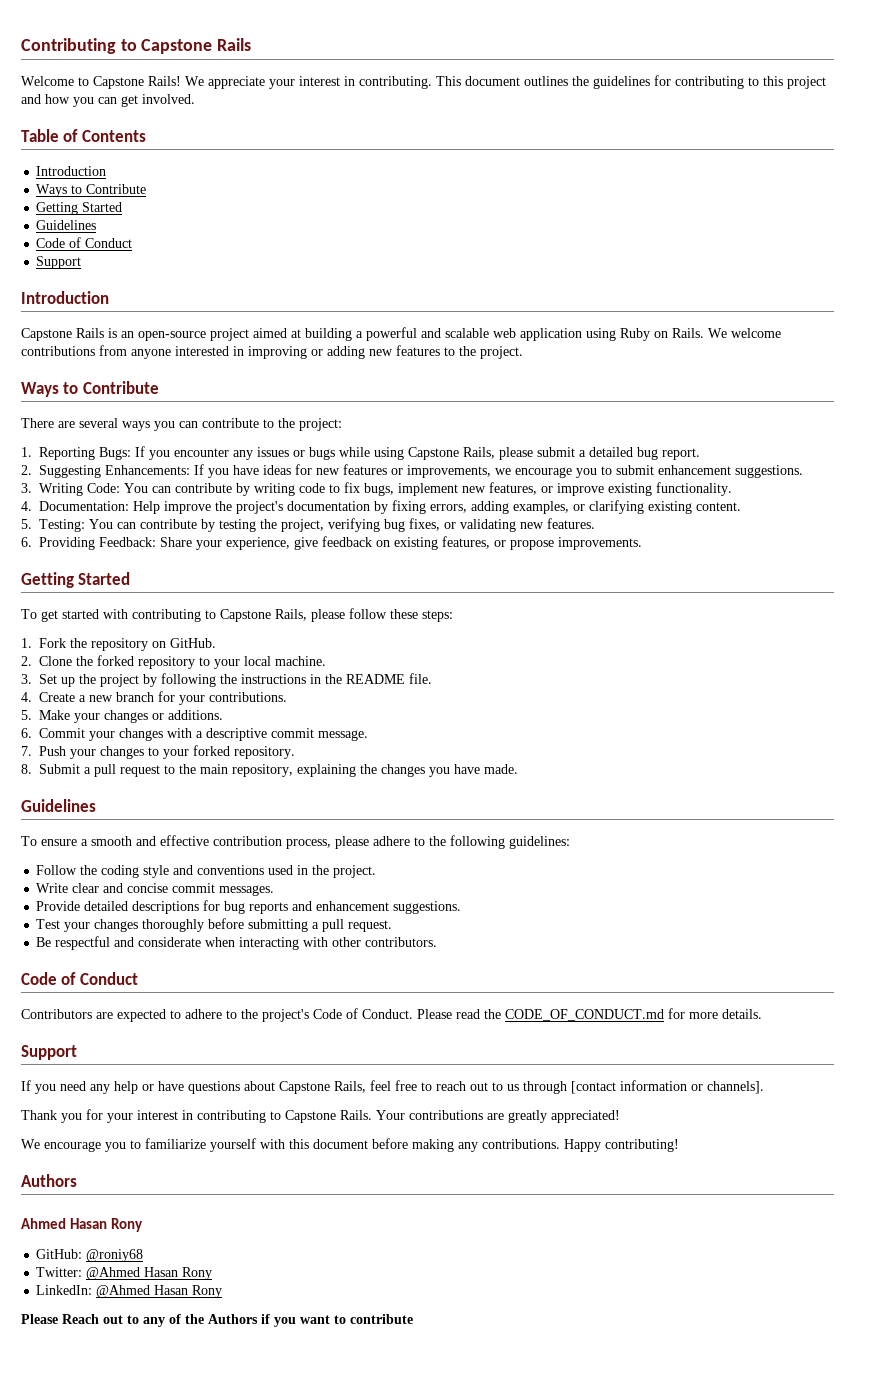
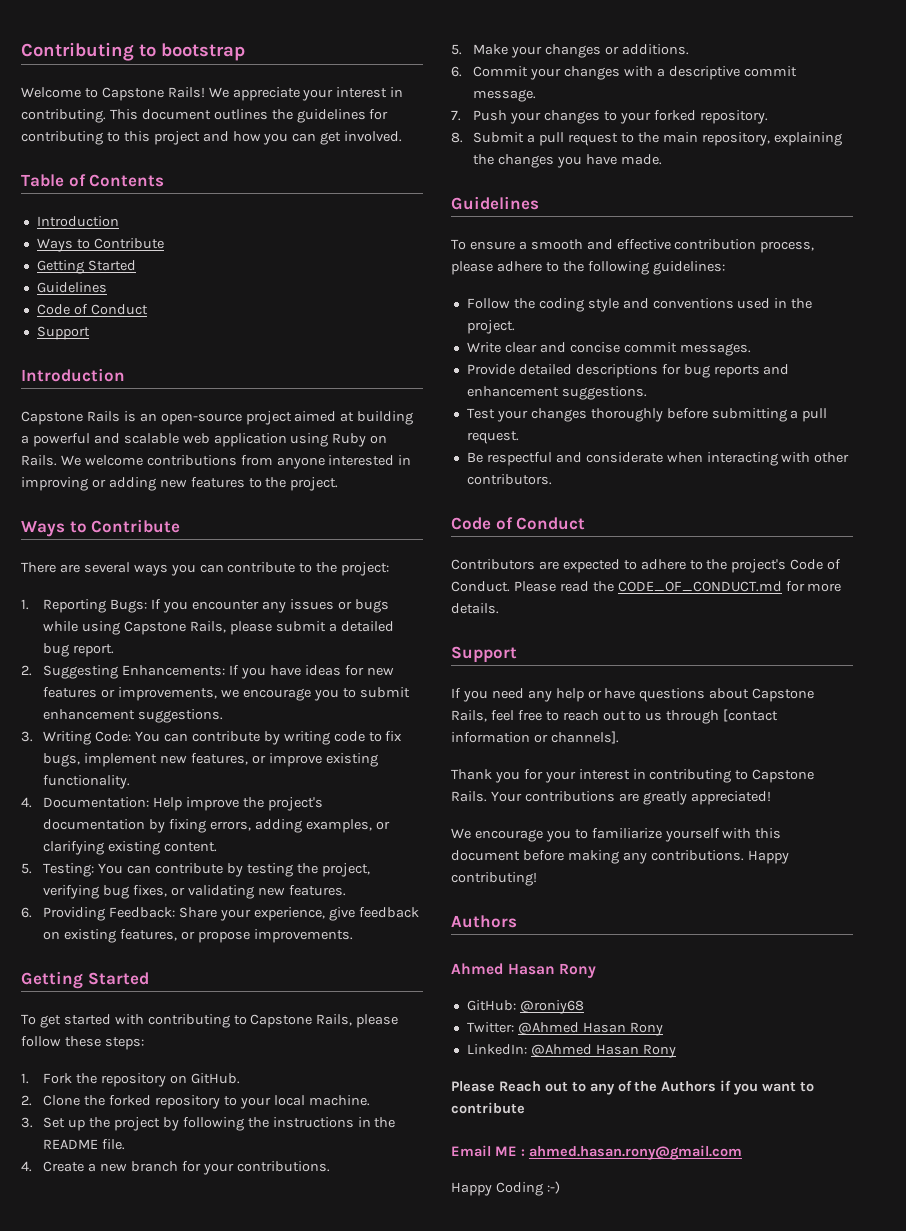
- Contributing to Capstone Rails
+ Contributing to bootstrap
+ Email ME : ahmed.hasan.rony@gmail.com
+ Happy Coding :-)

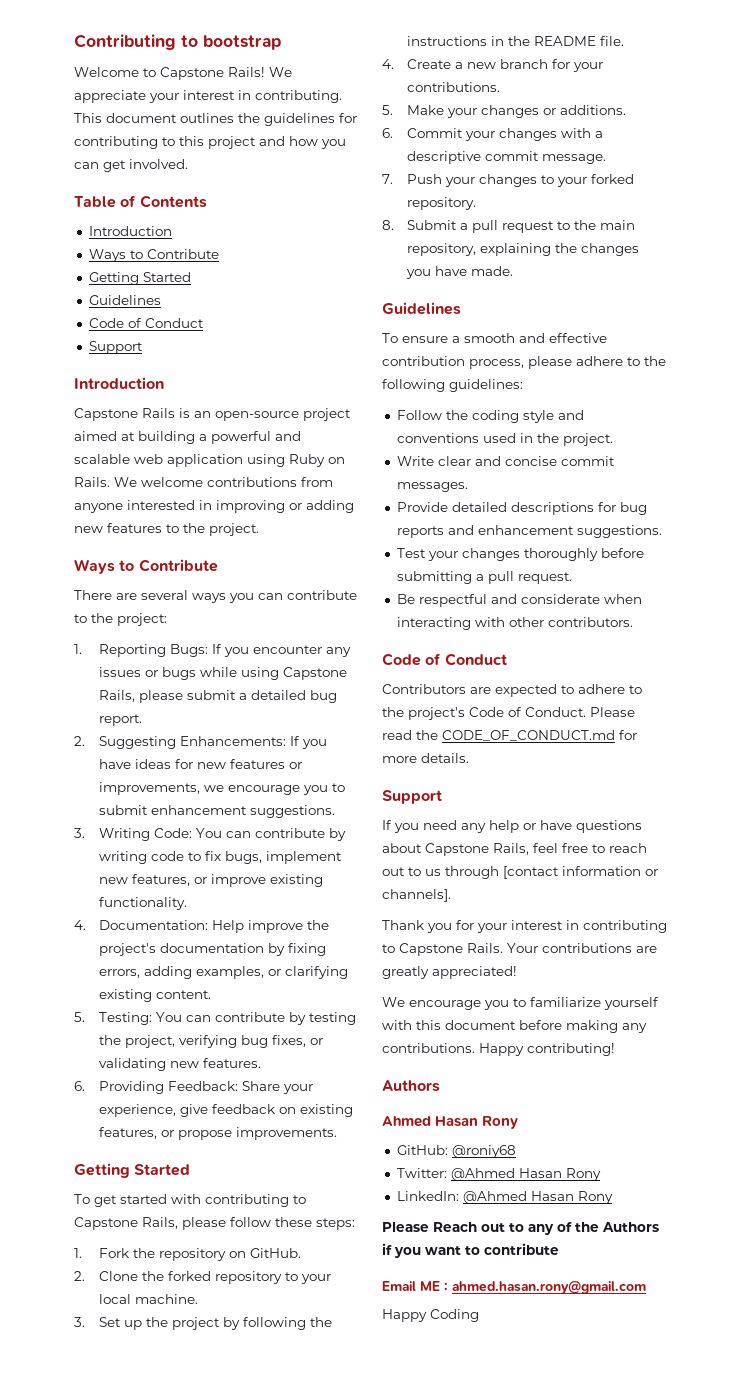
- Happy Coding :-)
+ Happy Coding

